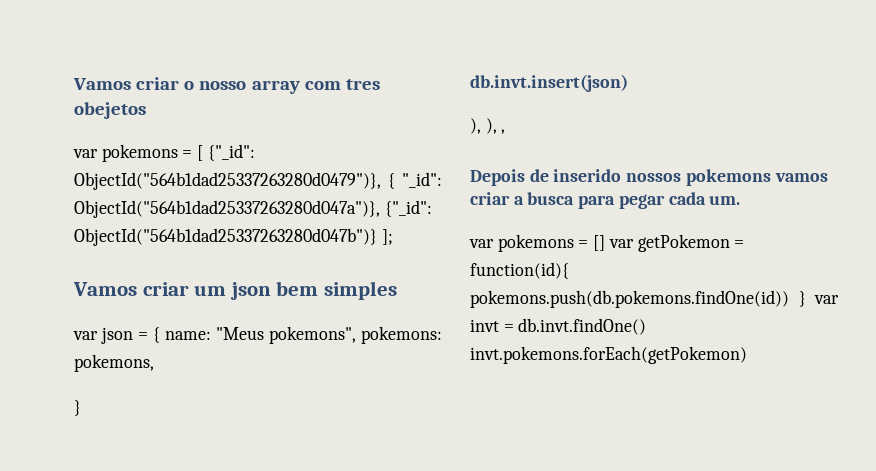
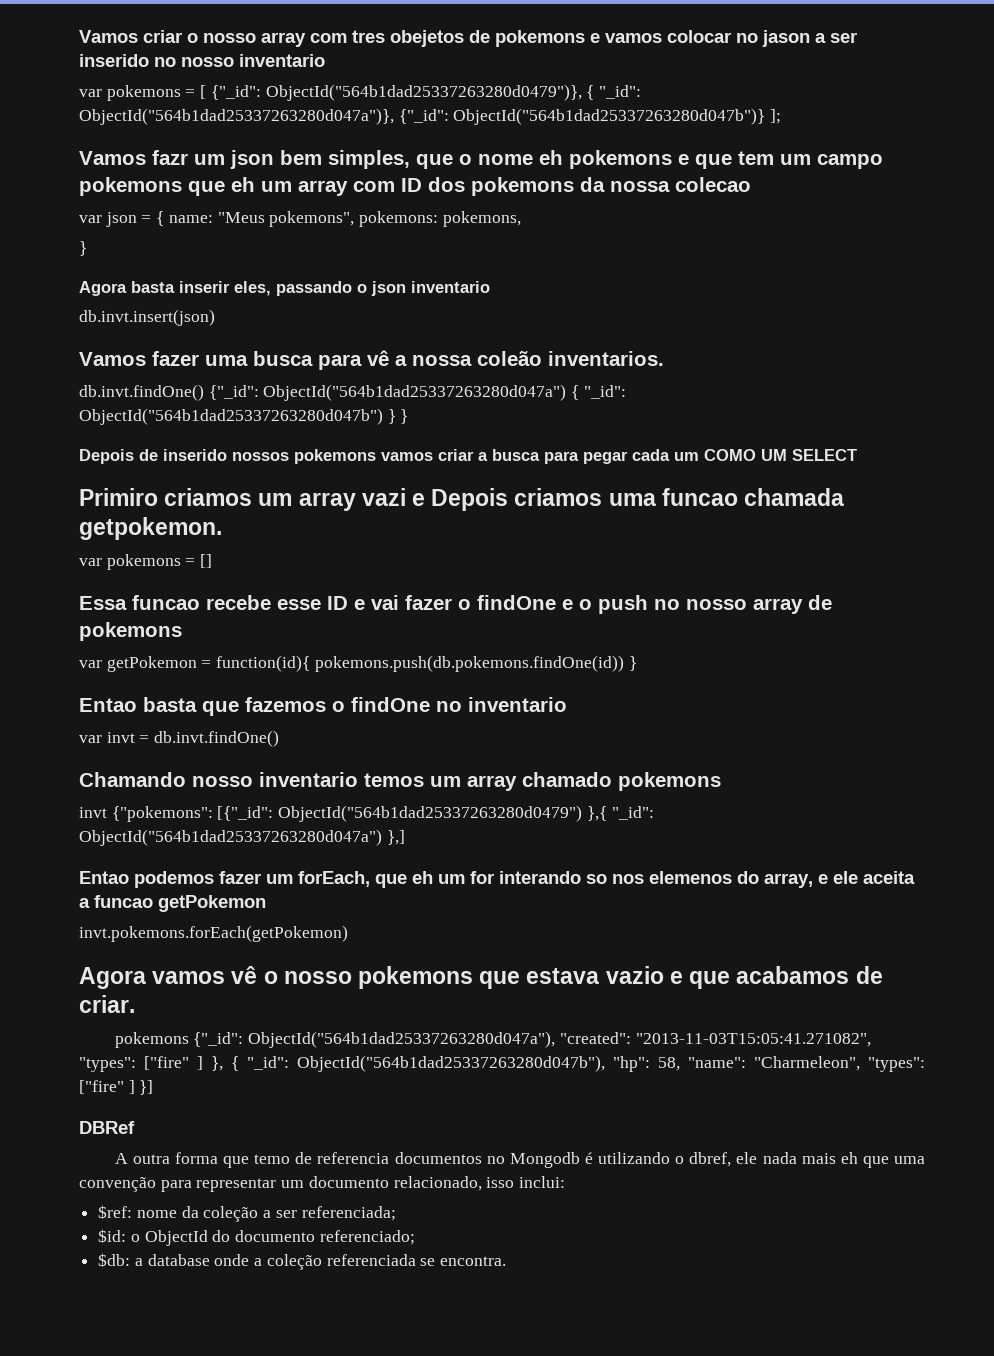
- Vamos criar o nosso array com tres obejetos
+ Vamos criar o nosso array com tres obejetos de pokemons e vamos colocar no jason a ser inserido no nosso inventario
- Vamos criar um json bem simples
+ Vamos fazr um json bem simples, que o nome eh pokemons e que tem um campo pokemons que eh um array com ID dos pokemons da nossa colecao
+ Agora basta inserir eles, passando o json inventario
  db.invt.insert(json)
- ), ), ,
+ Vamos fazer uma busca para vê a nossa coleão inventarios.
+ db.invt.findOne() {"_id": ObjectId("564b1dad25337263280d047a") { "_id": ObjectId("564b1dad25337263280d047b") } }
- Depois de inserido nossos pokemons vamos criar a busca para pegar cada um.
- var pokemons = [] var getPokemon = function(id){ pokemons.push(db.pokemons.findOne(id)) } var invt = db.invt.findOne() invt.pokemons.forEach(getPokemon)
+ Depois de inserido nossos pokemons vamos criar a busca para pegar cada um COMO UM SELECT
+ Primiro criamos um array vazi e Depois criamos uma funcao chamada getpokemon.
+ var pokemons = []
+ Essa funcao recebe esse ID e vai fazer o findOne e o push no nosso array de pokemons
+ var getPokemon = function(id){ pokemons.push(db.pokemons.findOne(id)) }
+ Entao basta que fazemos o findOne no inventario
+ var invt = db.invt.findOne()
+ Chamando nosso inventario temos um array chamado pokemons
+ invt {"pokemons": [{"_id": ObjectId("564b1dad25337263280d0479") },{ "_id": ObjectId("564b1dad25337263280d047a") },]
+ Entao podemos fazer um forEach, que eh um for interando so nos elemenos do array, e ele aceita a funcao getPokemon
+ invt.pokemons.forEach(getPokemon)
+ Agora vamos vê o nosso pokemons que estava vazio e que acabamos de criar.
+ pokemons {"_id": ObjectId("564b1dad25337263280d047a"), "created": "2013-11-03T15:05:41.271082", "types": ["fire" ] }, { "_id": ObjectId("564b1dad25337263280d047b"), "hp": 58, "name": "Charmeleon", "types": ["fire" ] }]
+ DBRef
+ A outra forma que temo de referencia documentos no Mongodb é utilizando o dbref, ele nada mais eh que uma convenção para representar um documento relacionado, isso inclui:
+ $ref: nome da coleção a ser referenciada;
+ $id: o ObjectId do documento referenciado;
+ $db: a database onde a coleção referenciada se encontra.

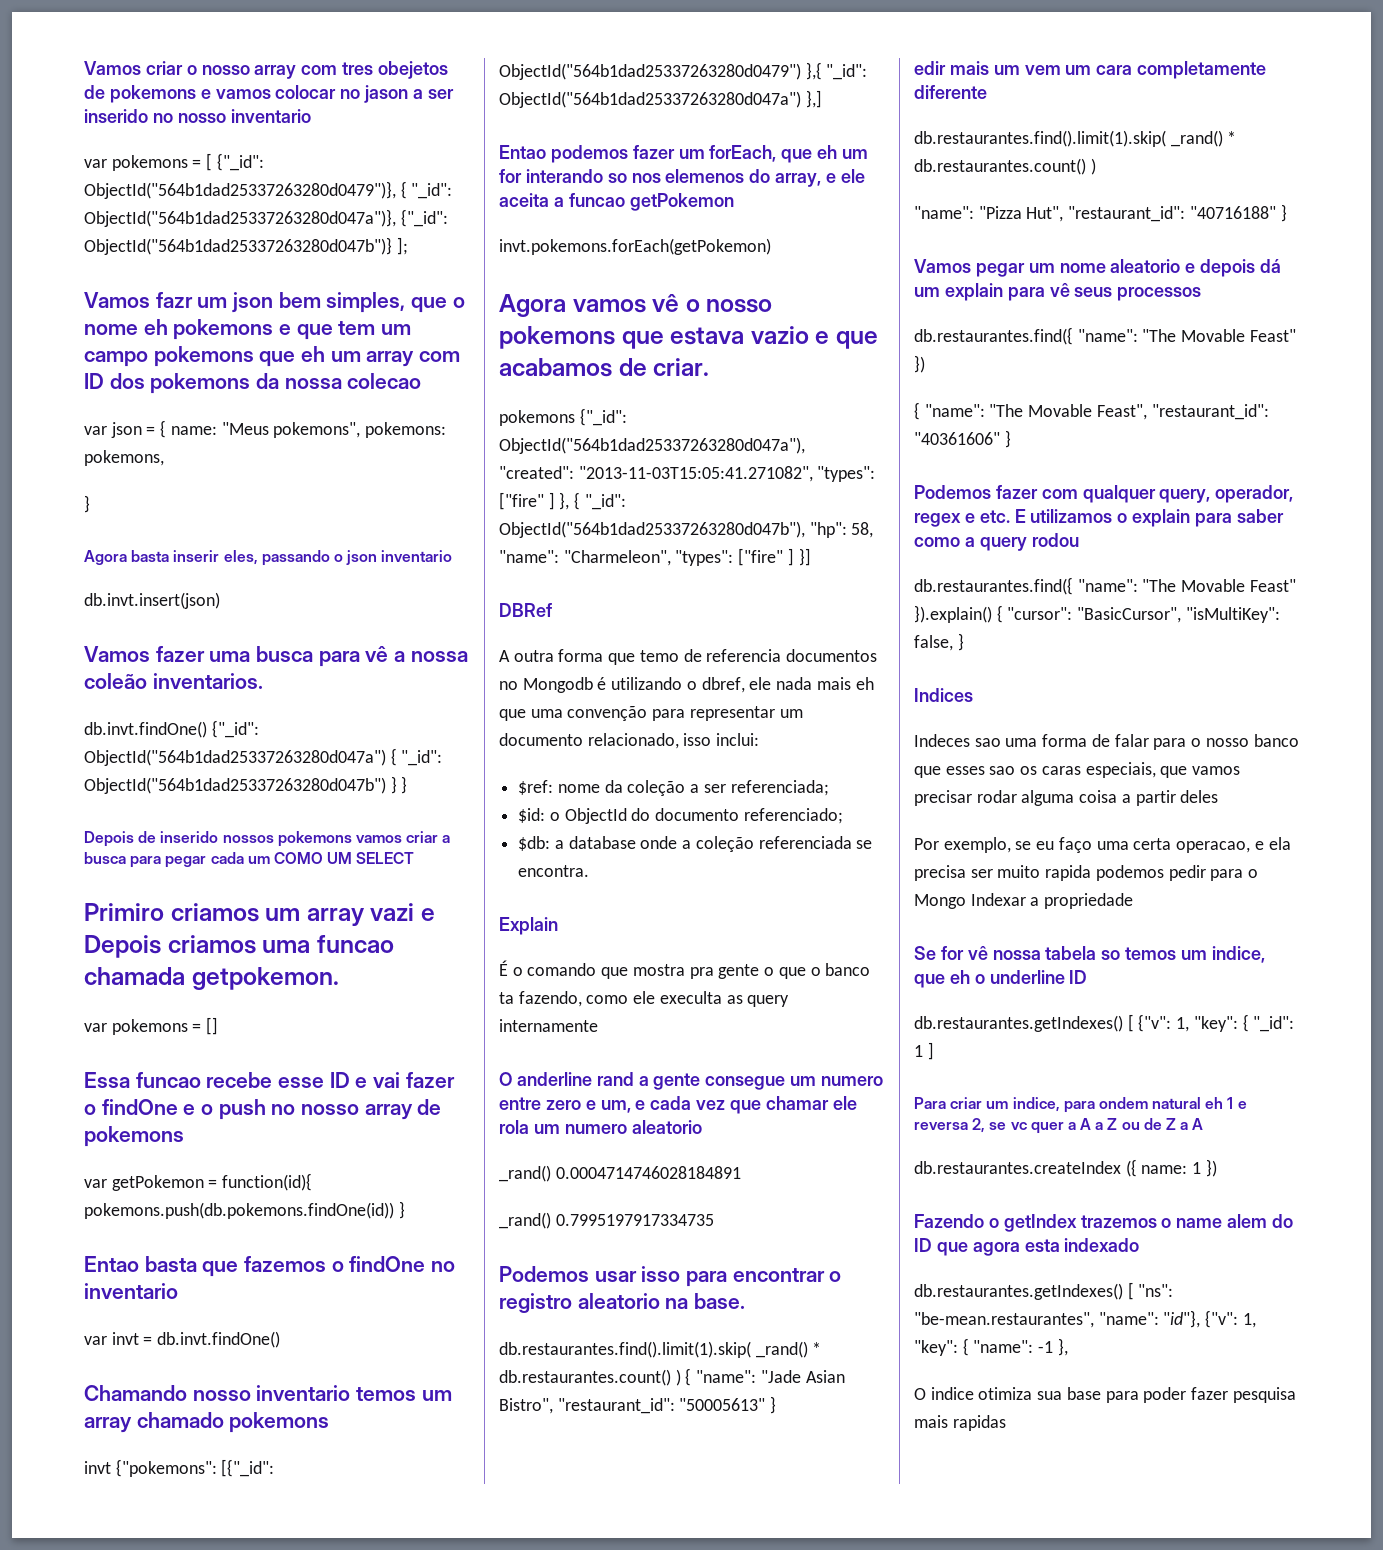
+ Explain
+ É o comando que mostra pra gente o que o banco ta fazendo, como ele execulta as query internamente
+ O anderline rand a gente consegue um numero entre zero e um, e cada vez que chamar ele rola um numero aleatorio
+ _rand() 0.0004714746028184891
+ _rand() 0.7995197917334735
+ Podemos usar isso para encontrar o registro aleatorio na base.
+ db.restaurantes.find().limit(1).skip( _rand() * db.restaurantes.count() ) { "name": "Jade Asian Bistro", "restaurant_id": "50005613" }
+ edir mais um vem um cara completamente diferente
+ db.restaurantes.find().limit(1).skip( _rand() * db.restaurantes.count() )
+ "name": "Pizza Hut", "restaurant_id": "40716188" }
+ Vamos pegar um nome aleatorio e depois dá um explain para vê seus processos
+ db.restaurantes.find({ "name": "The Movable Feast" })
+ { "name": "The Movable Feast", "restaurant_id": "40361606" }
+ Podemos fazer com qualquer query, operador, regex e etc. E utilizamos o explain para saber como a query rodou
+ db.restaurantes.find({ "name": "The Movable Feast" }).explain() { "cursor": "BasicCursor", "isMultiKey": false, }
+ Indices
+ Indeces sao uma forma de falar para o nosso banco que esses sao os caras especiais, que vamos precisar rodar alguma coisa a partir deles
+ Por exemplo, se eu faço uma certa operacao, e ela precisa ser muito rapida podemos pedir para o Mongo Indexar a propriedade
+ Se for vê nossa tabela so temos um indice, que eh o underline ID
+ db.restaurantes.getIndexes() [ {"v": 1, "key": { "_id": 1 ]
+ Para criar um indice, para ondem natural eh 1 e reversa 2, se vc quer a A a Z ou de Z a A
+ db.restaurantes.createIndex ({ name: 1 })
+ Fazendo o getIndex trazemos o name alem do ID que agora esta indexado
+ db.restaurantes.getIndexes() [ "ns": "be-mean.restaurantes", "name": "id"}, {"v": 1, "key": { "name": -1 },
+ O indice otimiza sua base para poder fazer pesquisa mais rapidas

